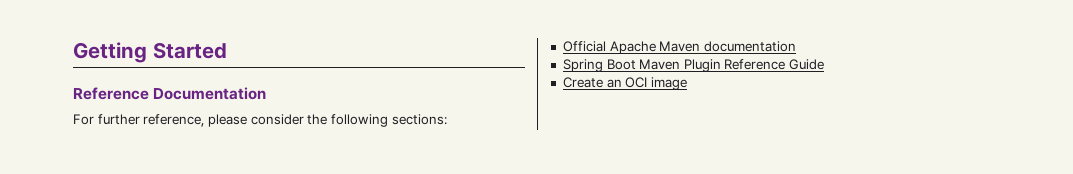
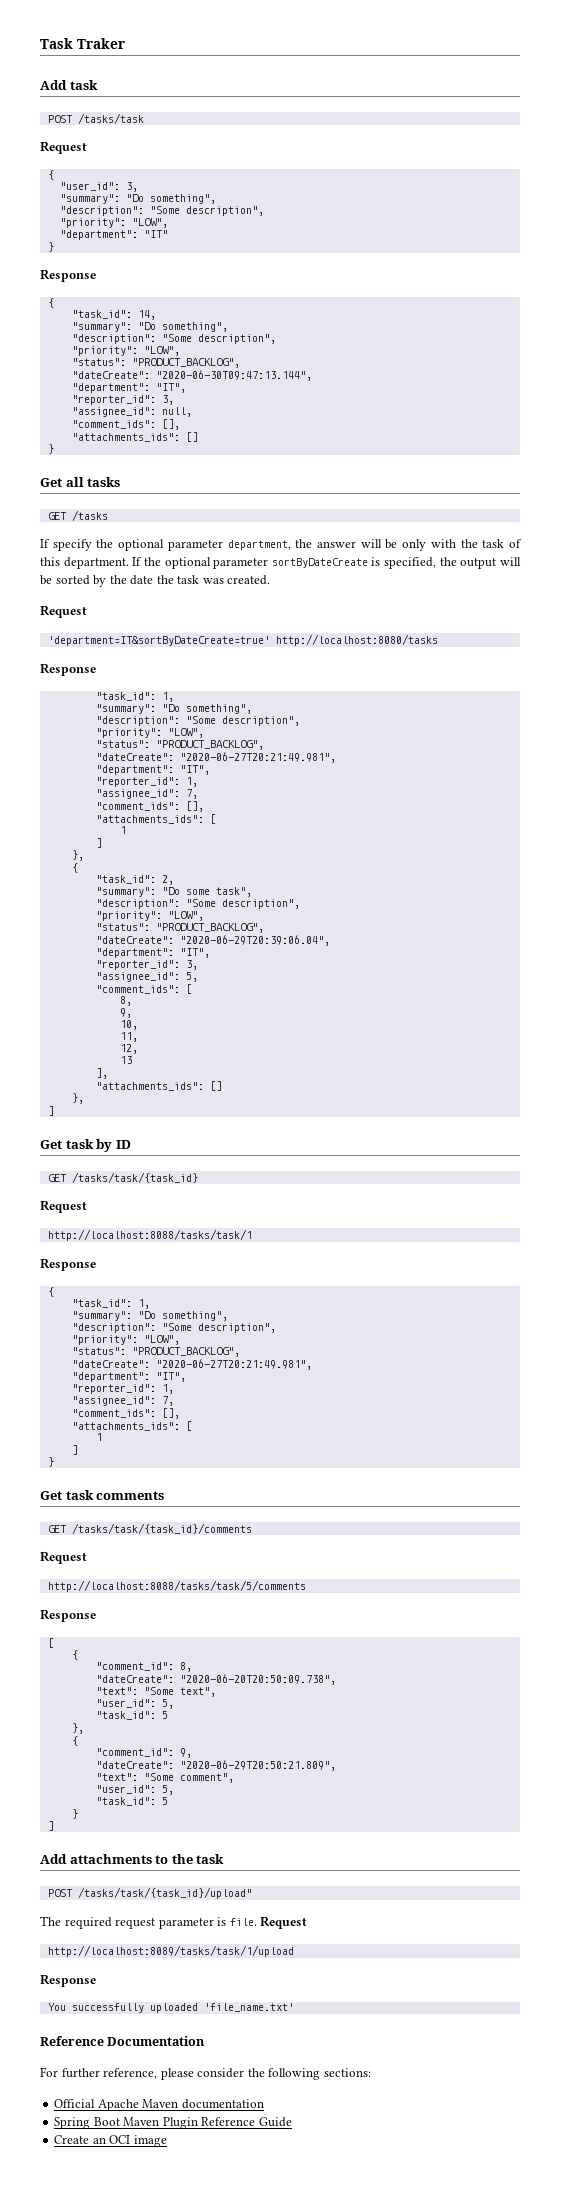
- Getting Started
+ Task Traker
+ Add task
+ POST /tasks/task
+ Request
+ {
+ "user_id": 3,
+ "summary": "Do something",
+ "description": "Some description",
+ "priority": "LOW",
+ "department": "IT"
+ }
+ Response
+ {
+ "task_id": 14,
+ "summary": "Do something",
+ "description": "Some description",
+ "priority": "LOW",
+ "status": "PRODUCT_BACKLOG",
+ "dateCreate": "2020-06-30T09:47:13.144",
+ "department": "IT",
+ "reporter_id": 3,
+ "assignee_id": null,
+ "comment_ids": [],
+ "attachments_ids": []
+ }
+ Get all tasks
+ GET /tasks
+ If specify the optional parameter department, the answer will be only with the task of this department. If the optional parameter sortByDateCreate is specified, the output will be sorted by the date the task was created.
+ Request
+ 'department=IT&sortByDateCreate=true' http://localhost:8080/tasks
+ Response
+ "task_id": 1,
+ "summary": "Do something",
+ "description": "Some description",
+ "priority": "LOW",
+ "status": "PRODUCT_BACKLOG",
+ "dateCreate": "2020-06-27T20:21:49.981",
+ "department": "IT",
+ "reporter_id": 1,
+ "assignee_id": 7,
+ "comment_ids": [],
+ "attachments_ids": [
+ 1
+ ]
+ },
+ {
+ "task_id": 2,
+ "summary": "Do some task",
+ "description": "Some description",
+ "priority": "LOW",
+ "status": "PRODUCT_BACKLOG",
+ "dateCreate": "2020-06-29T20:39:06.04",
+ "department": "IT",
+ "reporter_id": 3,
+ "assignee_id": 5,
+ "comment_ids": [
+ 8,
+ 9,
+ 10,
+ 11,
+ 12,
+ 13
+ ],
+ "attachments_ids": []
+ },
+ ]
+ Get task by ID
+ GET /tasks/task/{task_id}
+ Request
+ http://localhost:8088/tasks/task/1
+ Response
+ {
+ "task_id": 1,
+ "summary": "Do something",
+ "description": "Some description",
+ "priority": "LOW",
+ "status": "PRODUCT_BACKLOG",
+ "dateCreate": "2020-06-27T20:21:49.981",
+ "department": "IT",
+ "reporter_id": 1,
+ "assignee_id": 7,
+ "comment_ids": [],
+ "attachments_ids": [
+ 1
+ ]
+ }
+ Get task comments
+ GET /tasks/task/{task_id}/comments
+ Request
+ http://localhost:8088/tasks/task/5/comments
+ Response
+ [
+ {
+ "comment_id": 8,
+ "dateCreate": "2020-06-20T20:50:09.738",
+ "text": "Some text",
+ "user_id": 5,
+ "task_id": 5
+ },
+ {
+ "comment_id": 9,
+ "dateCreate": "2020-06-29T20:50:21.809",
+ "text": "Some comment",
+ "user_id": 5,
+ "task_id": 5
+ }
+ ]
+ Add attachments to the task
+ POST /tasks/task/{task_id}/upload"
+ The required request parameter is file. Request
+ http://localhost:8089/tasks/task/1/upload
+ Response
+ You successfully uploaded 'file_name.txt'

